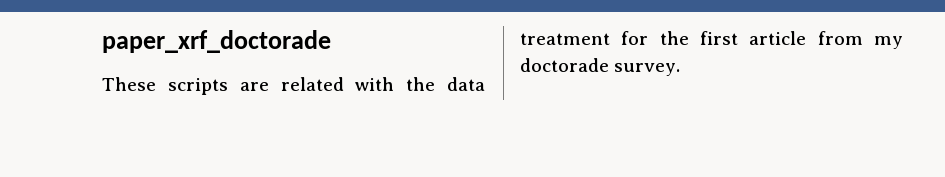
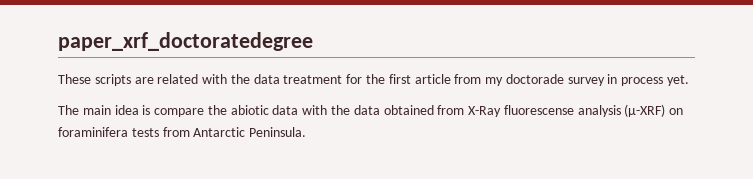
- paper_xrf_doctorade
+ paper_xrf_doctoratedegree
- These scripts are related with the data treatment for the first article from my doctorade survey.
+ These scripts are related with the data treatment for the first article from my doctorade survey in process yet.
+ The main idea is compare the abiotic data with the data obtained from X-Ray fluorescense analysis (µ-XRF) on foraminifera tests from Antarctic Peninsula.

